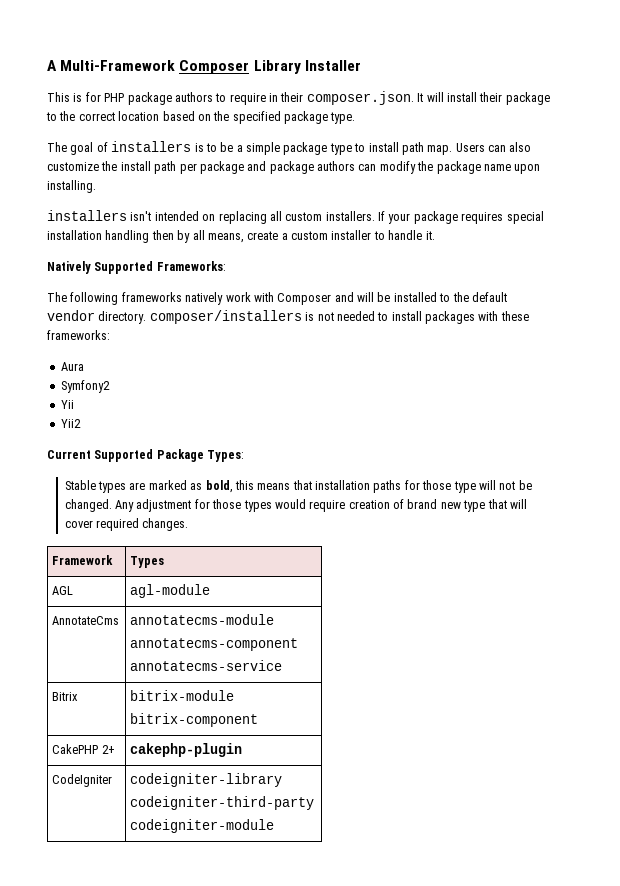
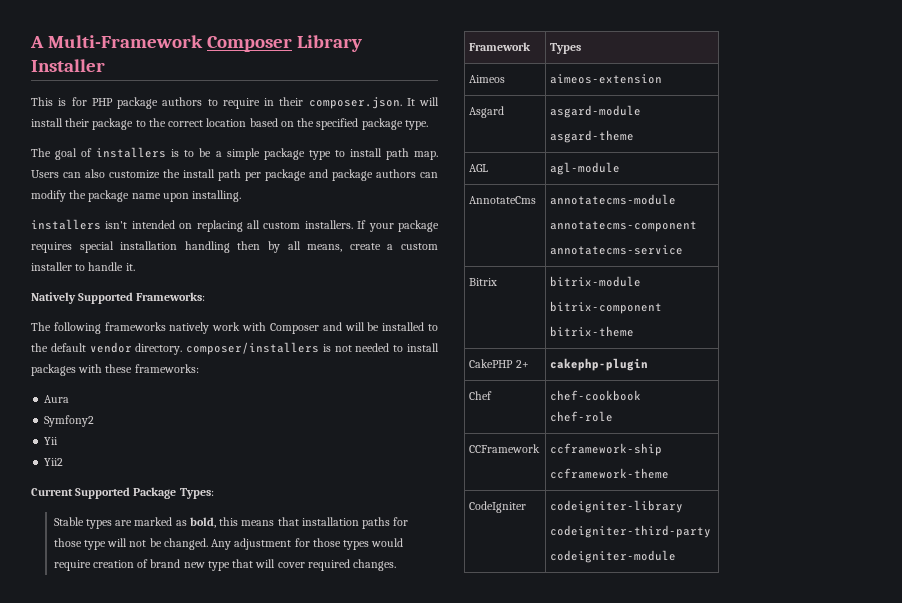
+ Aimeos | aimeos-extension
+ Asgard | asgard-module
+ asgard-theme
  Bitrix | bitrix-module
  bitrix-component
+ bitrix-theme
+ Chef | chef-cookbook
+ chef-role
+ CCFramework | ccframework-ship
+ ccframework-theme

